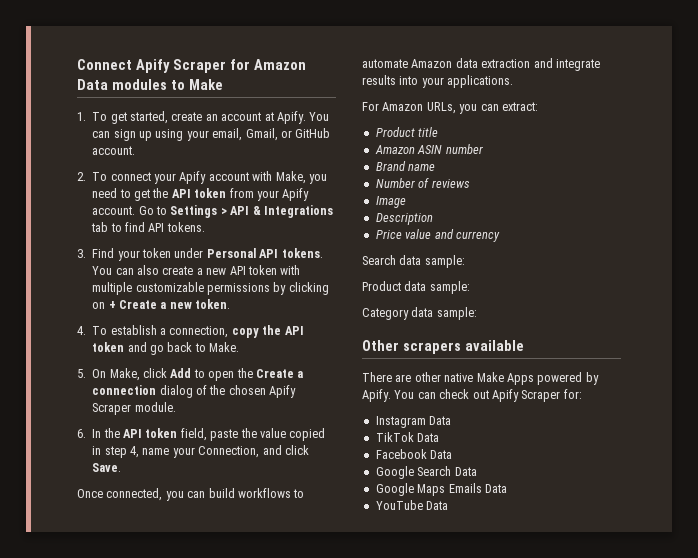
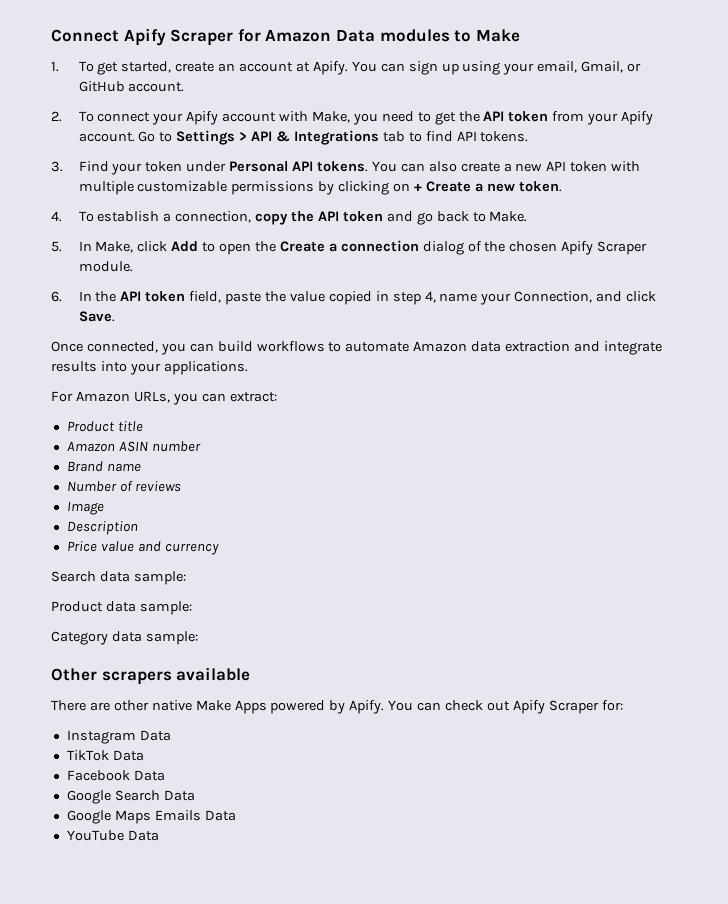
- 5. On Make, click Add to open the Create a connection dialog of the chosen Apify Scraper module.
+ 5. In Make, click Add to open the Create a connection dialog of the chosen Apify Scraper module.

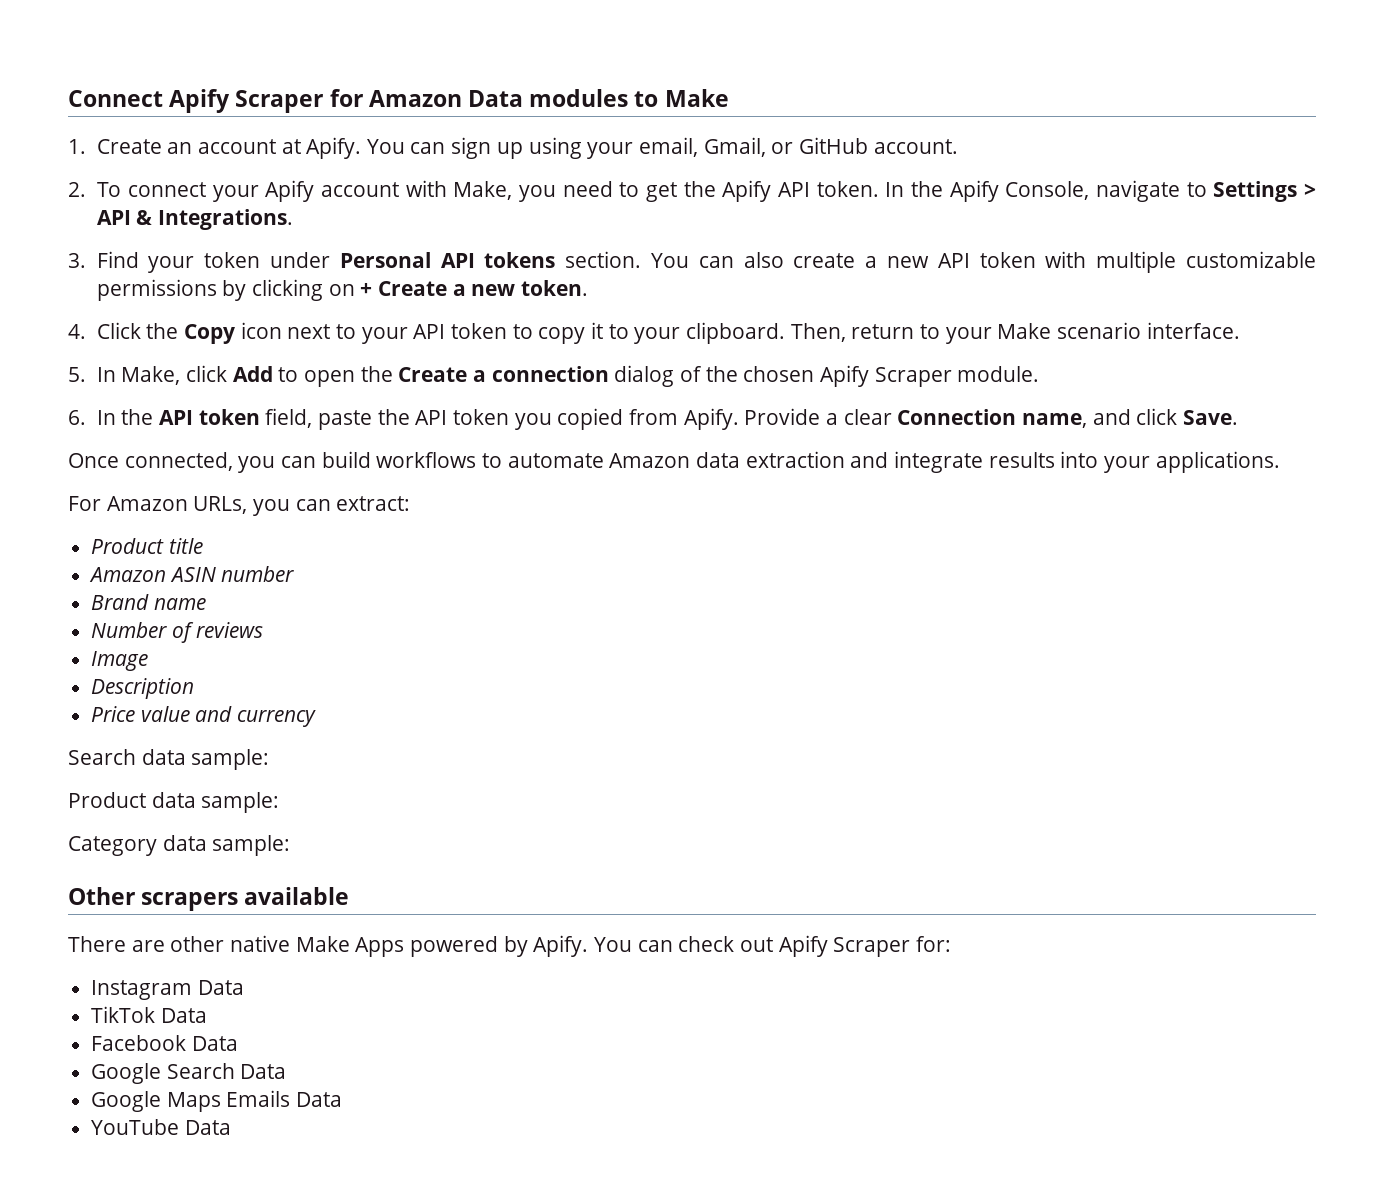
- 1. To get started, create an account at Apify.
+ 1. Create an account at Apify.
- 2. To connect your Apify account with Make, you need to get the API token from your Apify account. Go to Settings > API & Integrations tab to find API tokens.
+ 2. To connect your Apify account with Make, you need to get the Apify API token. In the Apify Console, navigate to Settings > API & Integrations.
- 3. Find your token under Personal API tokens.
+ 3. Find your token under Personal API tokens section.
- 4. To establish a connection, copy the API token and go back to Make.
+ 4. Click the Copy icon next to your API token to copy it to your clipboard. Then, return to your Make scenario interface.
- 6. In the API token field, paste the value copied in step 4, name your Connection, and click Save.
+ 6. In the API token field, paste the API token you copied from Apify. Provide a clear Connection name, and click Save.

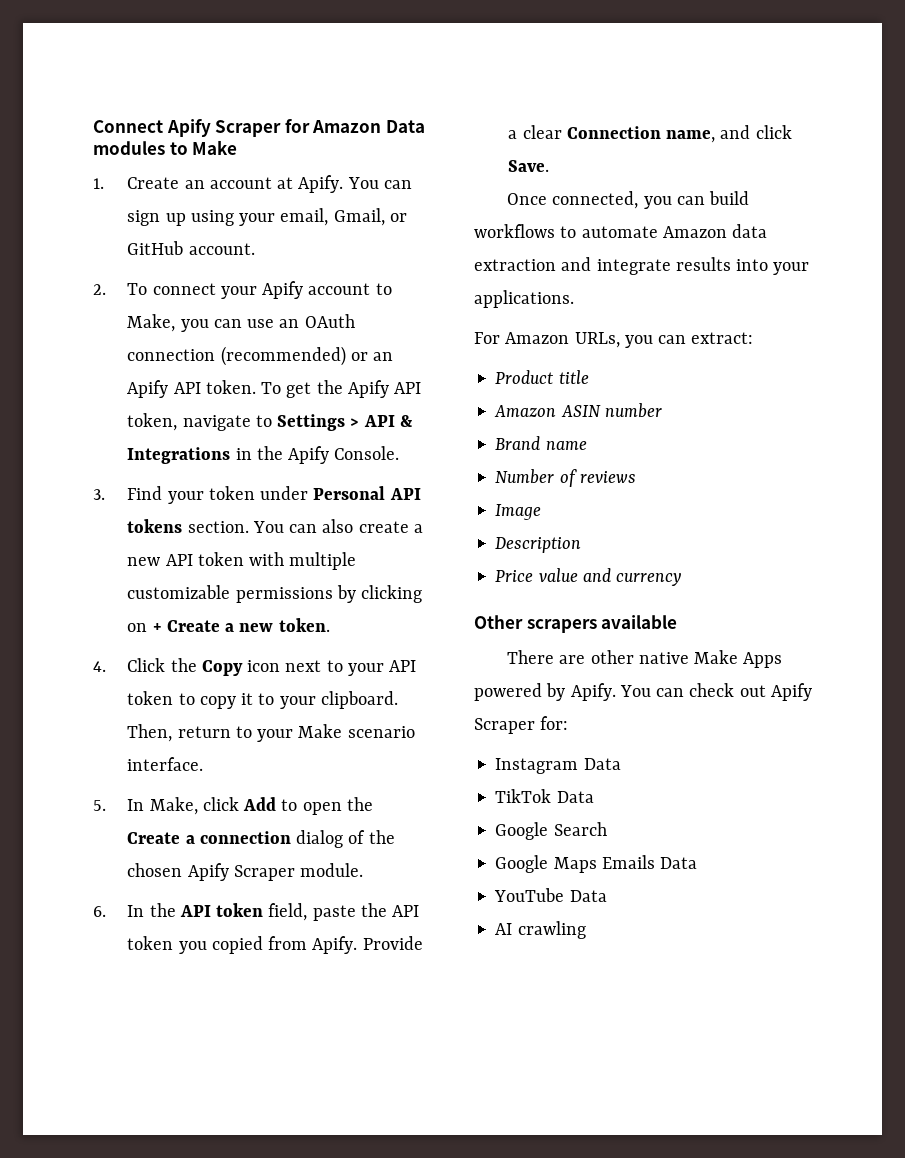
- 2. To connect your Apify account with Make, you need to get the Apify API token. In the Apify Console, navigate to Settings > API & Integrations.
+ 2. To connect your Apify account to Make, you can use an OAuth connection (recommended) or an Apify API token. To get the Apify API token, navigate to Settings > API & Integrations in the Apify Console.
- Search data sample:
- Product data sample:
- Category data sample:
- Facebook Data
- Google Search Data
+ Google Search
+ AI crawling

